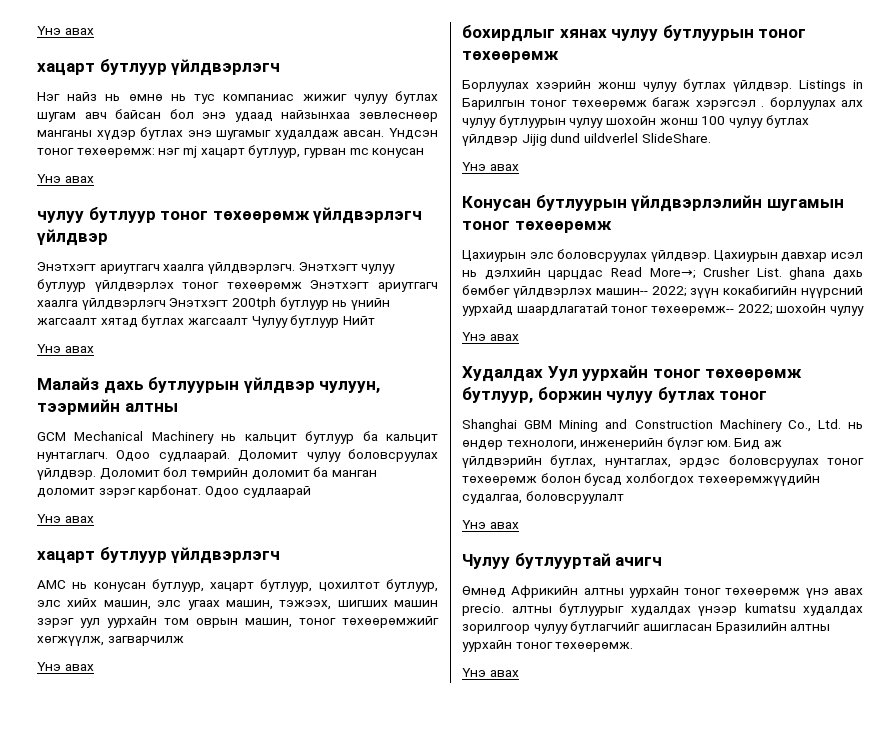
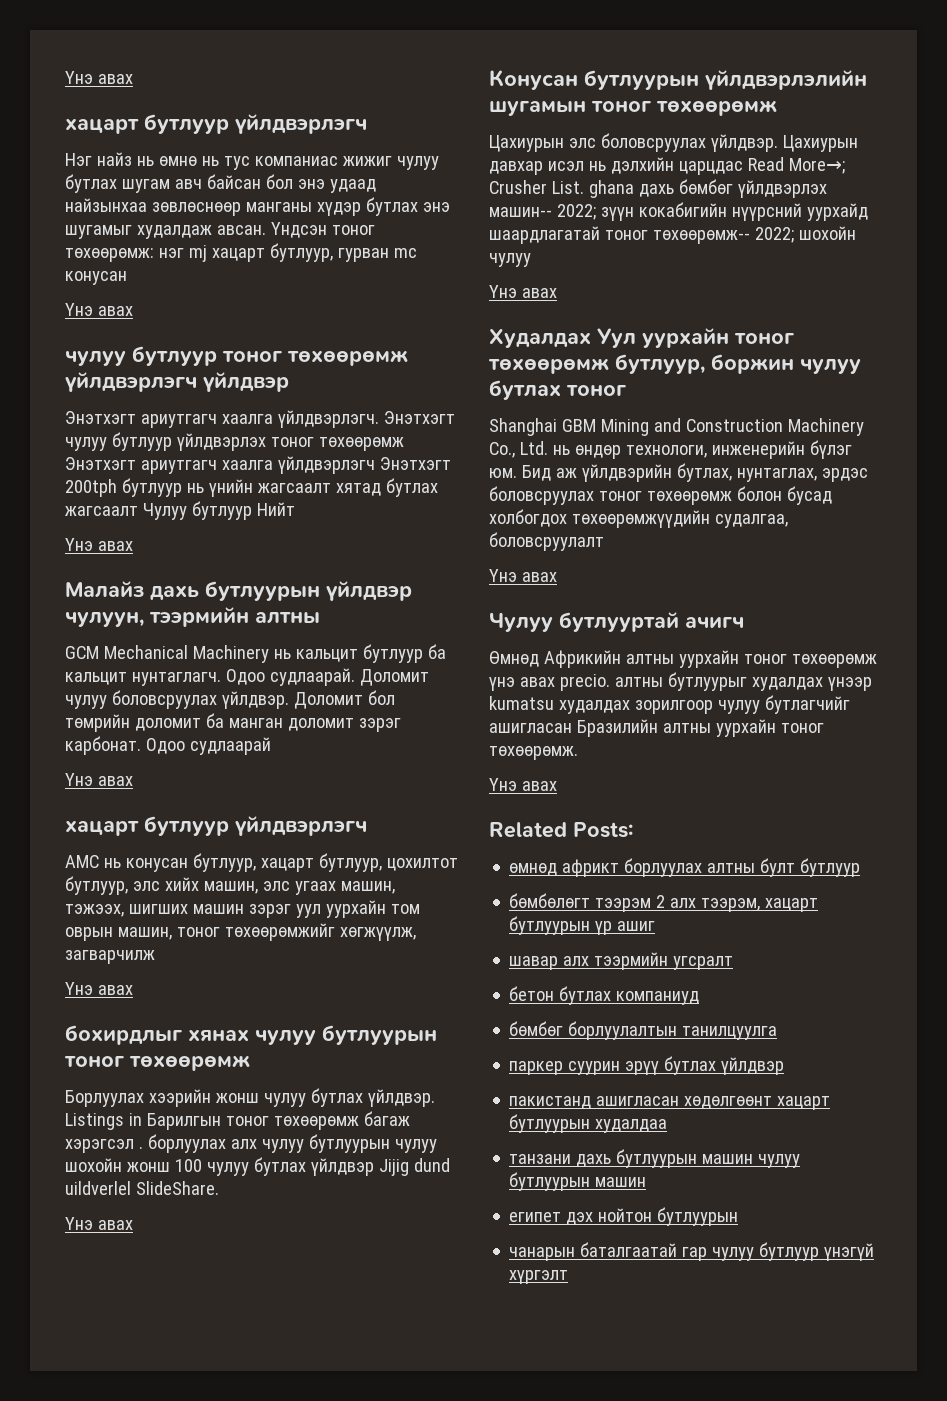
+ Related Posts:
+ өмнөд африкт борлуулах алтны булт бутлуур
+ бөмбөлөгт тээрэм 2 алх тээрэм, хацарт бутлуурын үр ашиг
+ шавар алх тээрмийн угсралт
+ бетон бутлах компаниуд
+ бөмбөг борлуулалтын танилцуулга
+ паркер суурин эрүү бутлах үйлдвэр
+ пакистанд ашигласан хөдөлгөөнт хацарт бутлуурын худалдаа
+ танзани дахь бутлуурын машин чулуу бутлуурын машин
+ египет дэх нойтон бутлуурын
+ чанарын баталгаатай гар чулуу бутлуур үнэгүй хүргэлт

